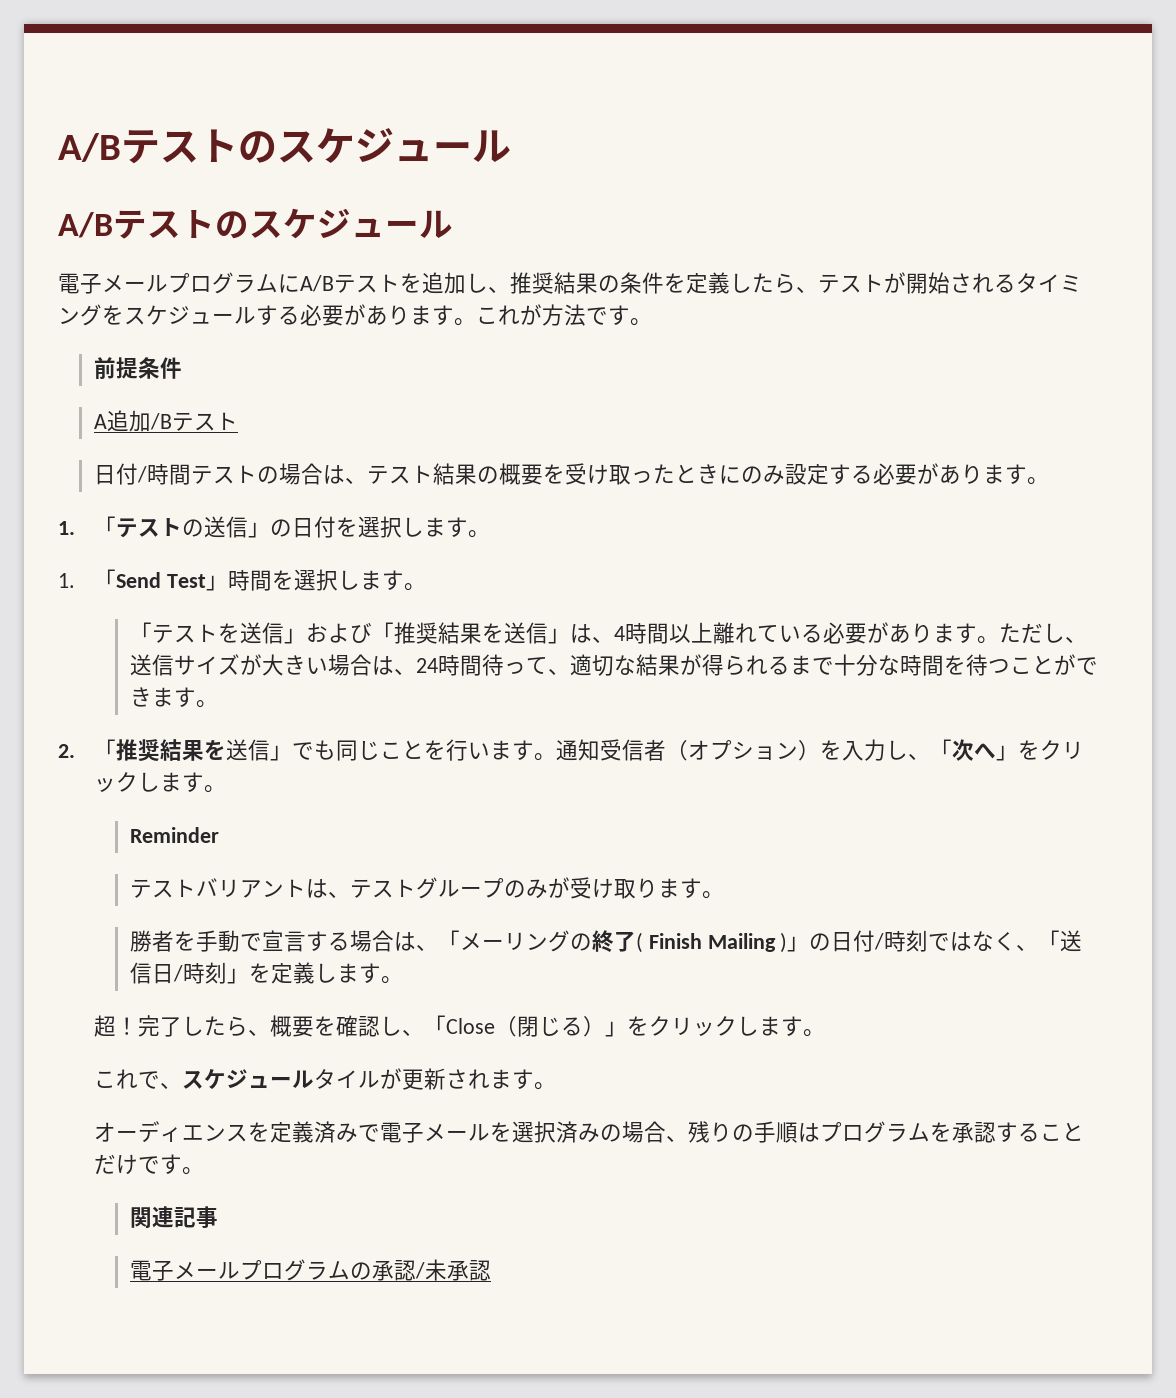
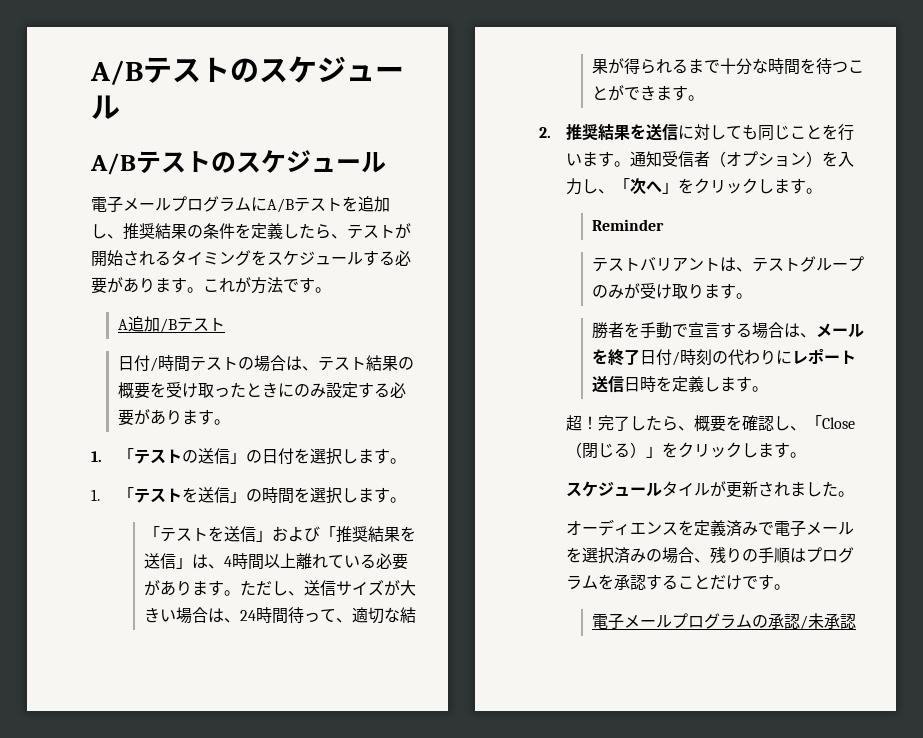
- 前提条件
- 1.「Send Test」時間を選択します。
+ 1.「テストを送信」の時間を選択します。
- 2.「推奨結果を送信」でも同じことを行います。
+ 2.推奨結果を送信に対しても同じことを行います。
- 勝者を手動で宣言する場合は、「メーリングの終了( Finish Mailing )」の日付/時刻ではなく、「送信日/時刻」を定義します。
+ 勝者を手動で宣言する場合は、メールを終了日付/時刻の代わりにレポート送信日時を定義します。
- これで、スケジュールタイルが更新されます。
+ スケジュールタイルが更新されました。
- 関連記事

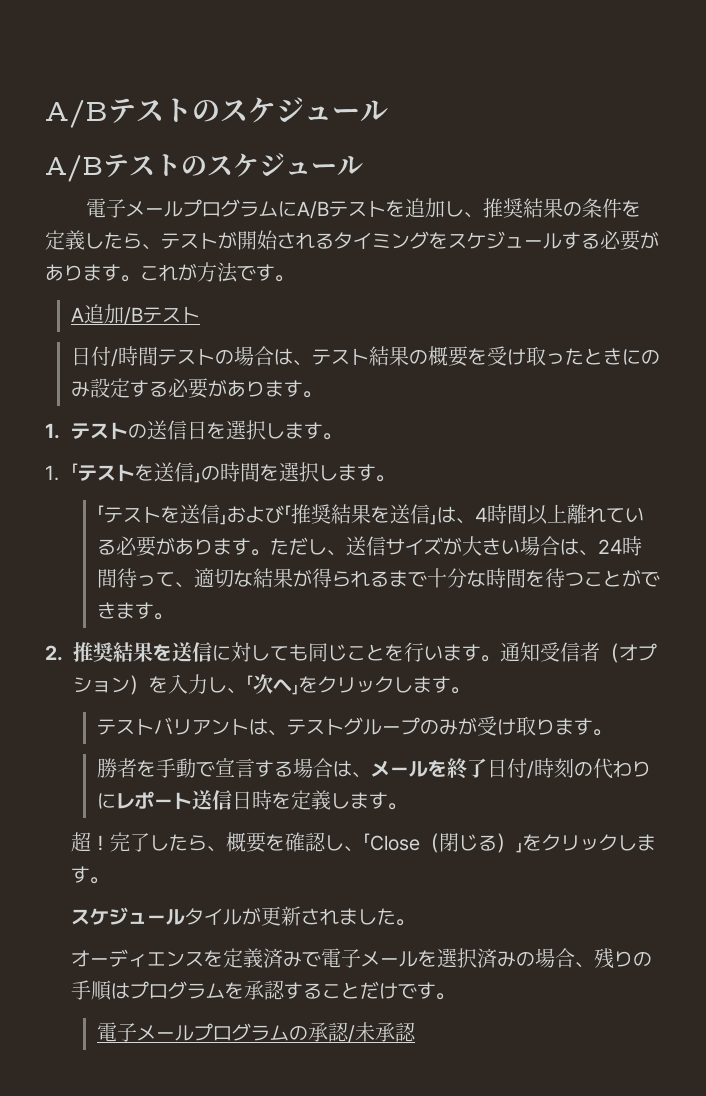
- 1.「テストの送信」の日付を選択します。
+ 1.テストの送信日を選択します。
- Reminder

